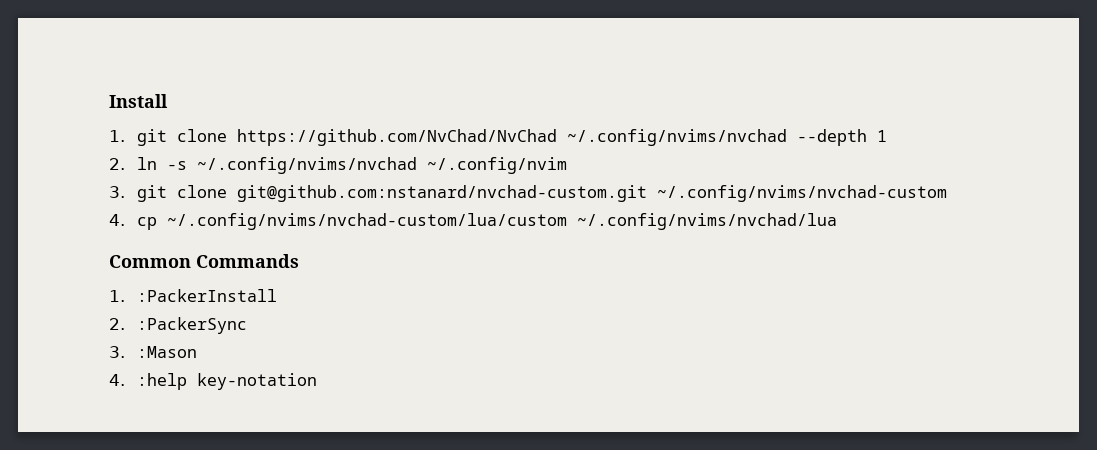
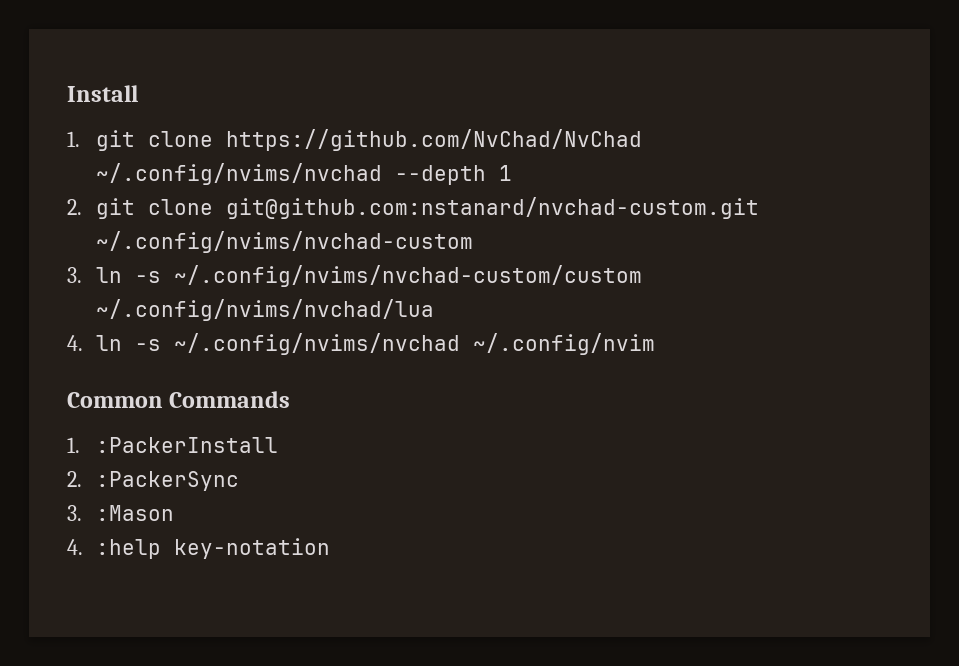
- 2. ln -s ~/.config/nvims/nvchad ~/.config/nvim
- 3. git clone git@github.com:nstanard/nvchad-custom.git ~/.config/nvims/nvchad-custom
+ 2. git clone git@github.com:nstanard/nvchad-custom.git ~/.config/nvims/nvchad-custom
- 4. cp ~/.config/nvims/nvchad-custom/lua/custom ~/.config/nvims/nvchad/lua
+ 3. ln -s ~/.config/nvims/nvchad-custom/custom ~/.config/nvims/nvchad/lua
+ 4. ln -s ~/.config/nvims/nvchad ~/.config/nvim

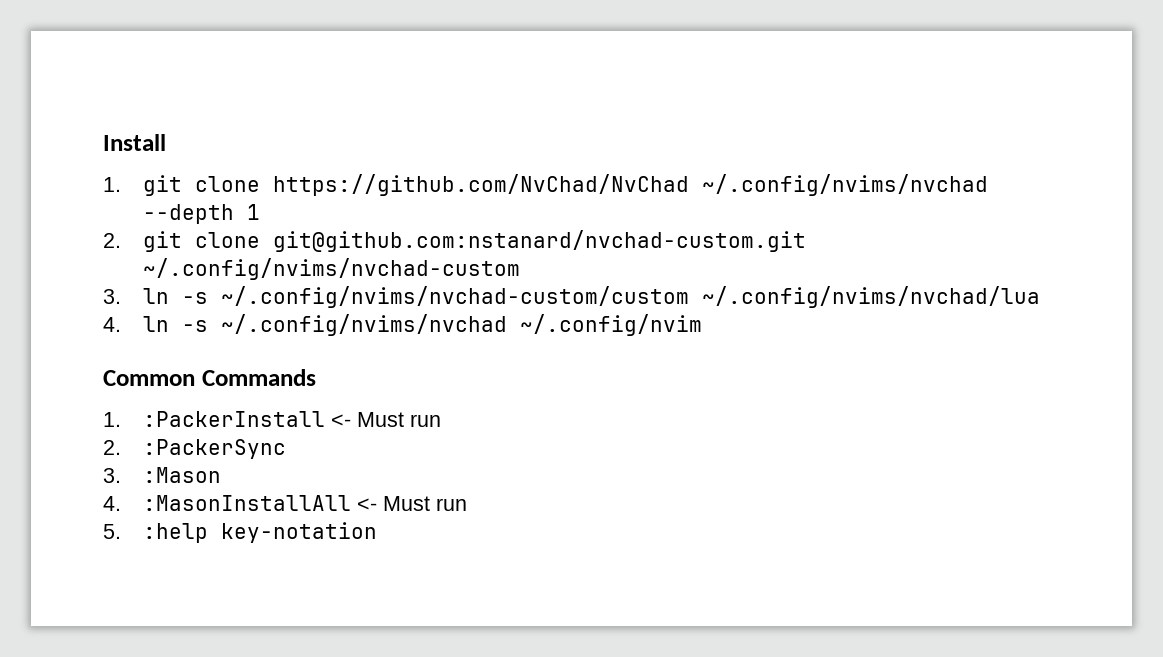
- 1. :PackerInstall
+ 1. :PackerInstall <- Must run
- 4. :help key-notation
+ 4. :MasonInstallAll <- Must run
+ 5. :help key-notation

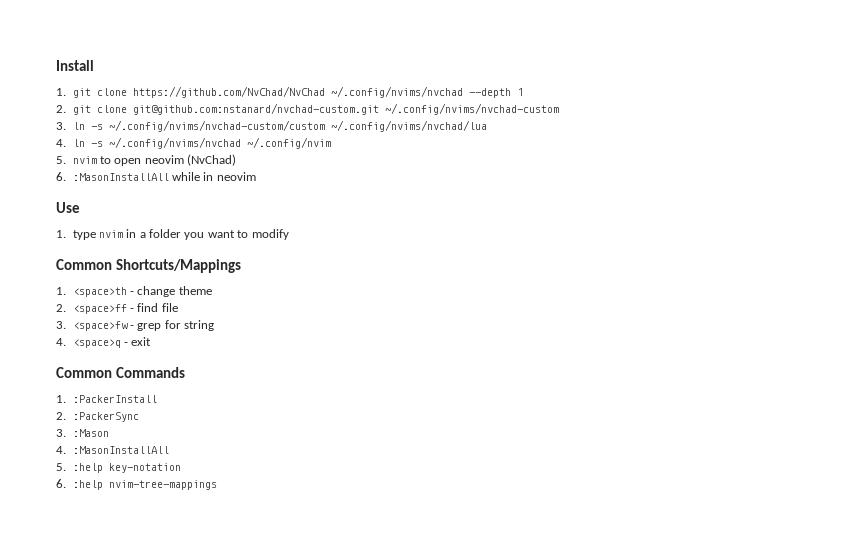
+ 5. nvim to open neovim (NvChad)
+ 6. :MasonInstallAll while in neovim
+ Use
+ 1. type nvim in a folder you want to modify
+ Common Shortcuts/Mappings
+ 1. <space>th - change theme
+ 2. <space>ff - find file
+ 3. <space>fw - grep for string
+ 4. <space>q - exit
- 1. :PackerInstall <- Must run
+ 1. :PackerInstall
- 4. :MasonInstallAll <- Must run
+ 4. :MasonInstallAll
+ 6. :help nvim-tree-mappings

